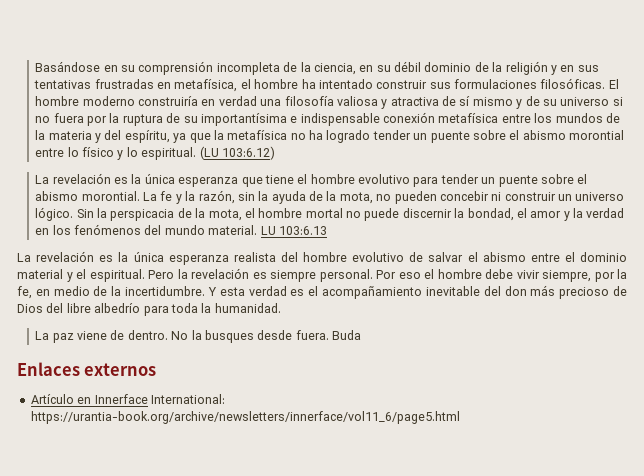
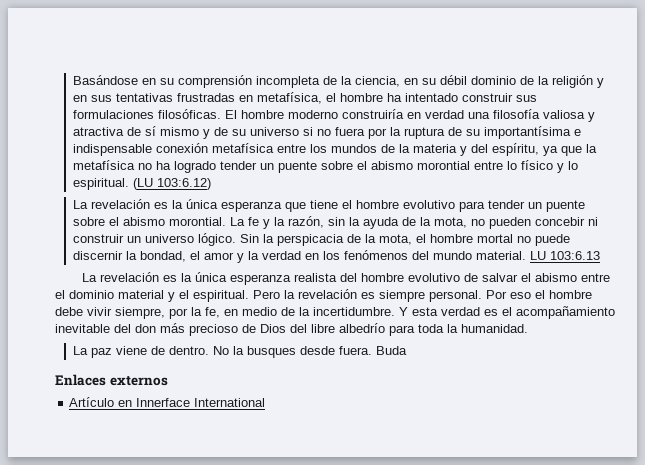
- Artículo en Innerface International: https://urantia-book.org/archive/newsletters/innerface/vol11_6/page5.html
+ Artículo en Innerface International

